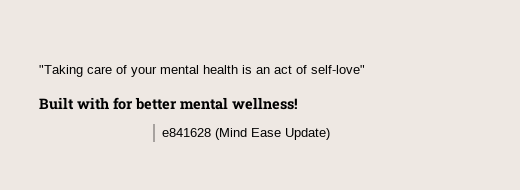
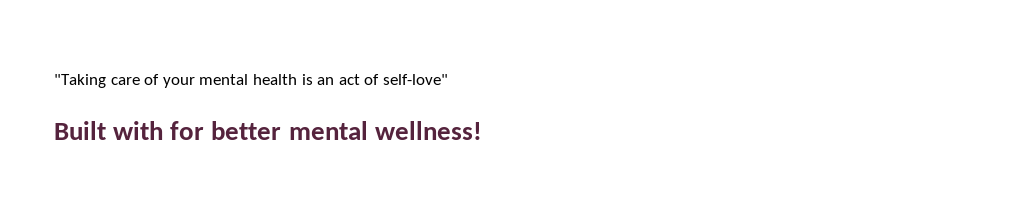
- e841628 (Mind Ease Update)

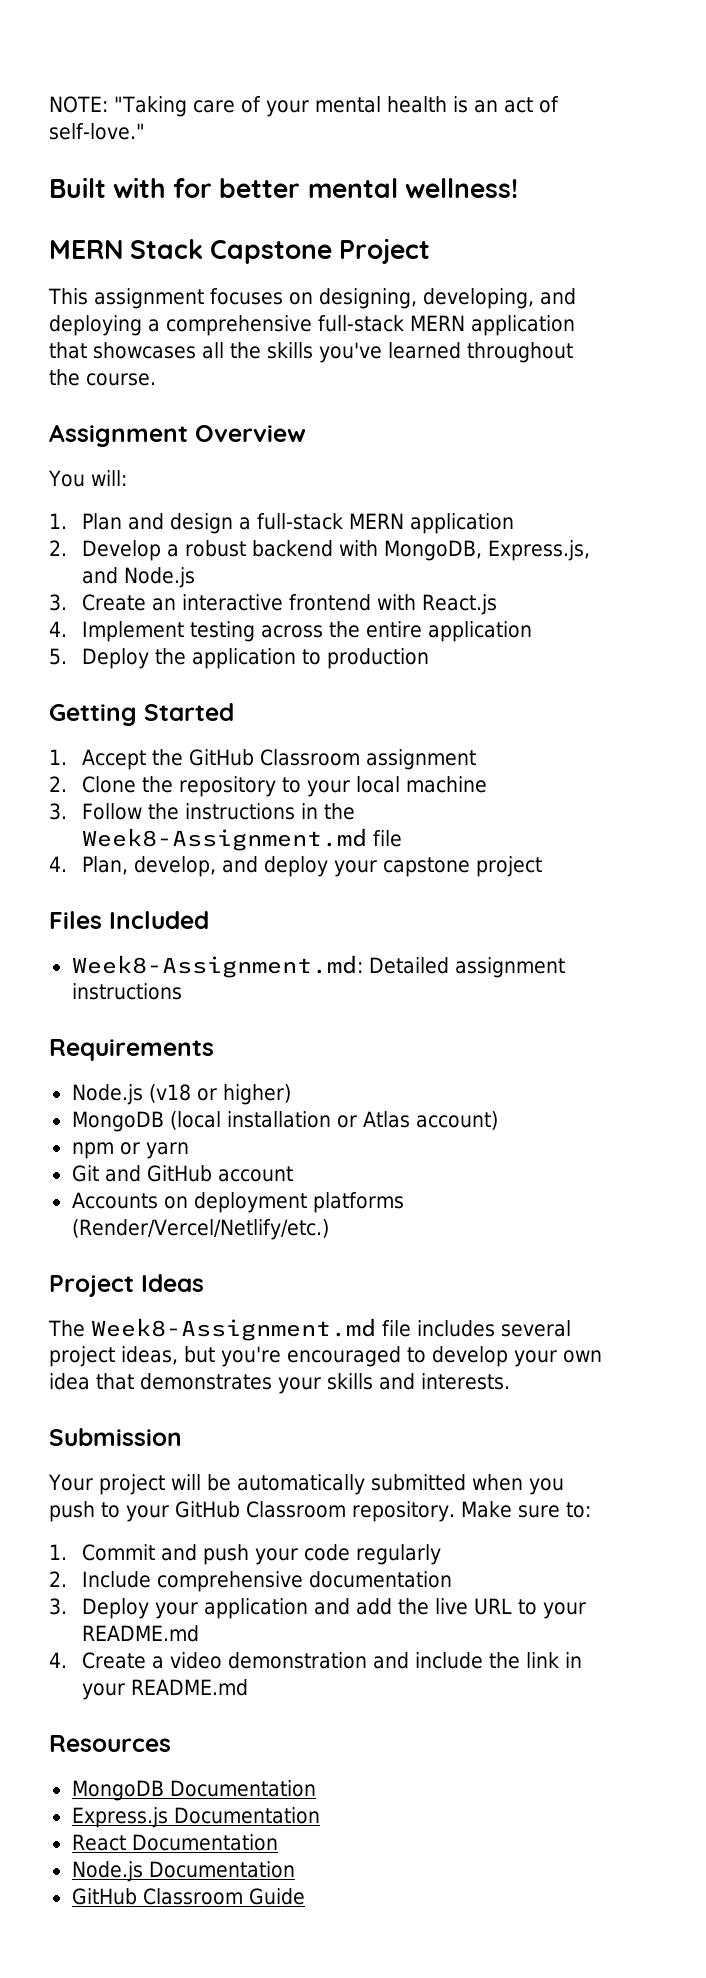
- "Taking care of your mental health is an act of self-love"
+ NOTE: "Taking care of your mental health is an act of self-love."
+ MERN Stack Capstone Project
+ This assignment focuses on designing, developing, and deploying a comprehensive full-stack MERN application that showcases all the skills you've learned throughout the course.
+ Assignment Overview
+ You will:
+ 1. Plan and design a full-stack MERN application
+ 2. Develop a robust backend with MongoDB, Express.js, and Node.js
+ 3. Create an interactive frontend with React.js
+ 4. Implement testing across the entire application
+ 5. Deploy the application to production
+ Getting Started
+ 1. Accept the GitHub Classroom assignment
+ 2. Clone the repository to your local machine
+ 3. Follow the instructions in the Week8-Assignment.md file
+ 4. Plan, develop, and deploy your capstone project
+ Files Included
+ Week8-Assignment.md: Detailed assignment instructions
+ Requirements
+ Node.js (v18 or higher)
+ MongoDB (local installation or Atlas account)
+ npm or yarn
+ Git and GitHub account
+ Accounts on deployment platforms (Render/Vercel/Netlify/etc.)
+ Project Ideas
+ The Week8-Assignment.md file includes several project ideas, but you're encouraged to develop your own idea that demonstrates your skills and interests.
+ Submission
+ Your project will be automatically submitted when you push to your GitHub Classroom repository. Make sure to:
+ 1. Commit and push your code regularly
+ 2. Include comprehensive documentation
+ 3. Deploy your application and add the live URL to your README.md
+ 4. Create a video demonstration and include the link in your README.md
+ Resources
+ MongoDB Documentation
+ Express.js Documentation
+ React Documentation
+ Node.js Documentation
+ GitHub Classroom Guide

